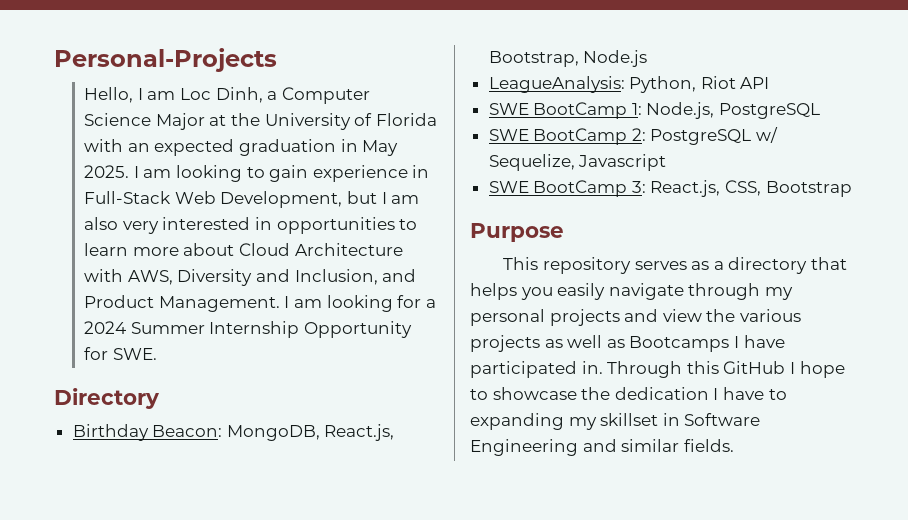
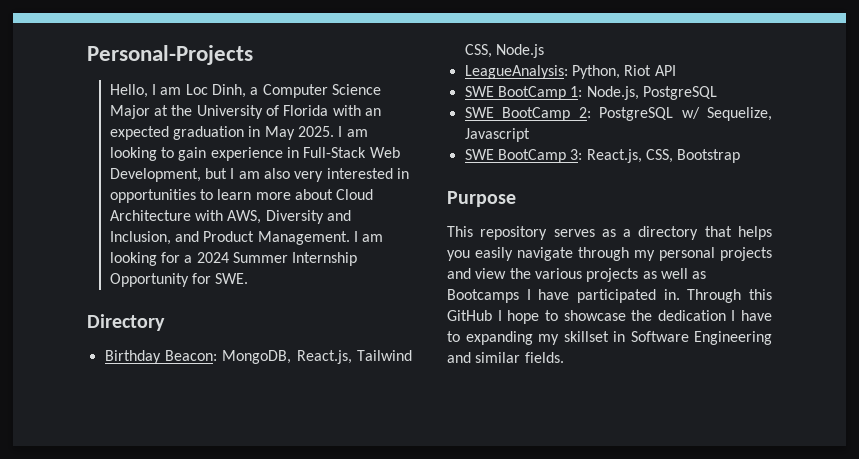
- Birthday Beacon: MongoDB, React.js, Bootstrap, Node.js
+ Birthday Beacon: MongoDB, React.js, Tailwind CSS, Node.js

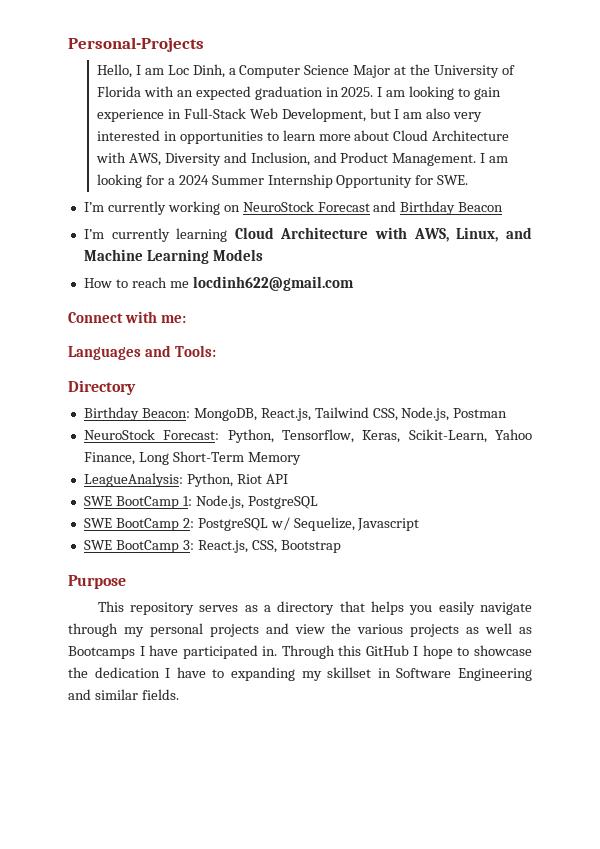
- Hello, I am Loc Dinh, a Computer Science Major at the University of Florida with an expected graduation in May 2025.
+ Hello, I am Loc Dinh, a Computer Science Major at the University of Florida with an expected graduation in 2025.
+ I’m currently working on NeuroStock Forecast and Birthday Beacon
+ I’m currently learning Cloud Architecture with AWS, Linux, and Machine Learning Models
+ How to reach me locdinh622@gmail.com
+ Connect with me:
+ Languages and Tools:
- Birthday Beacon: MongoDB, React.js, Tailwind CSS, Node.js
+ Birthday Beacon: MongoDB, React.js, Tailwind CSS, Node.js, Postman
+ NeuroStock Forecast: Python, Tensorflow, Keras, Scikit-Learn, Yahoo Finance, Long Short-Term Memory

